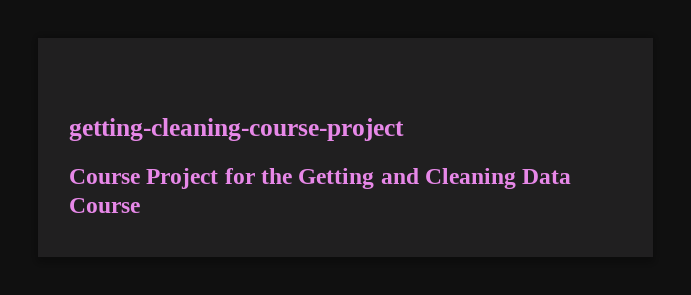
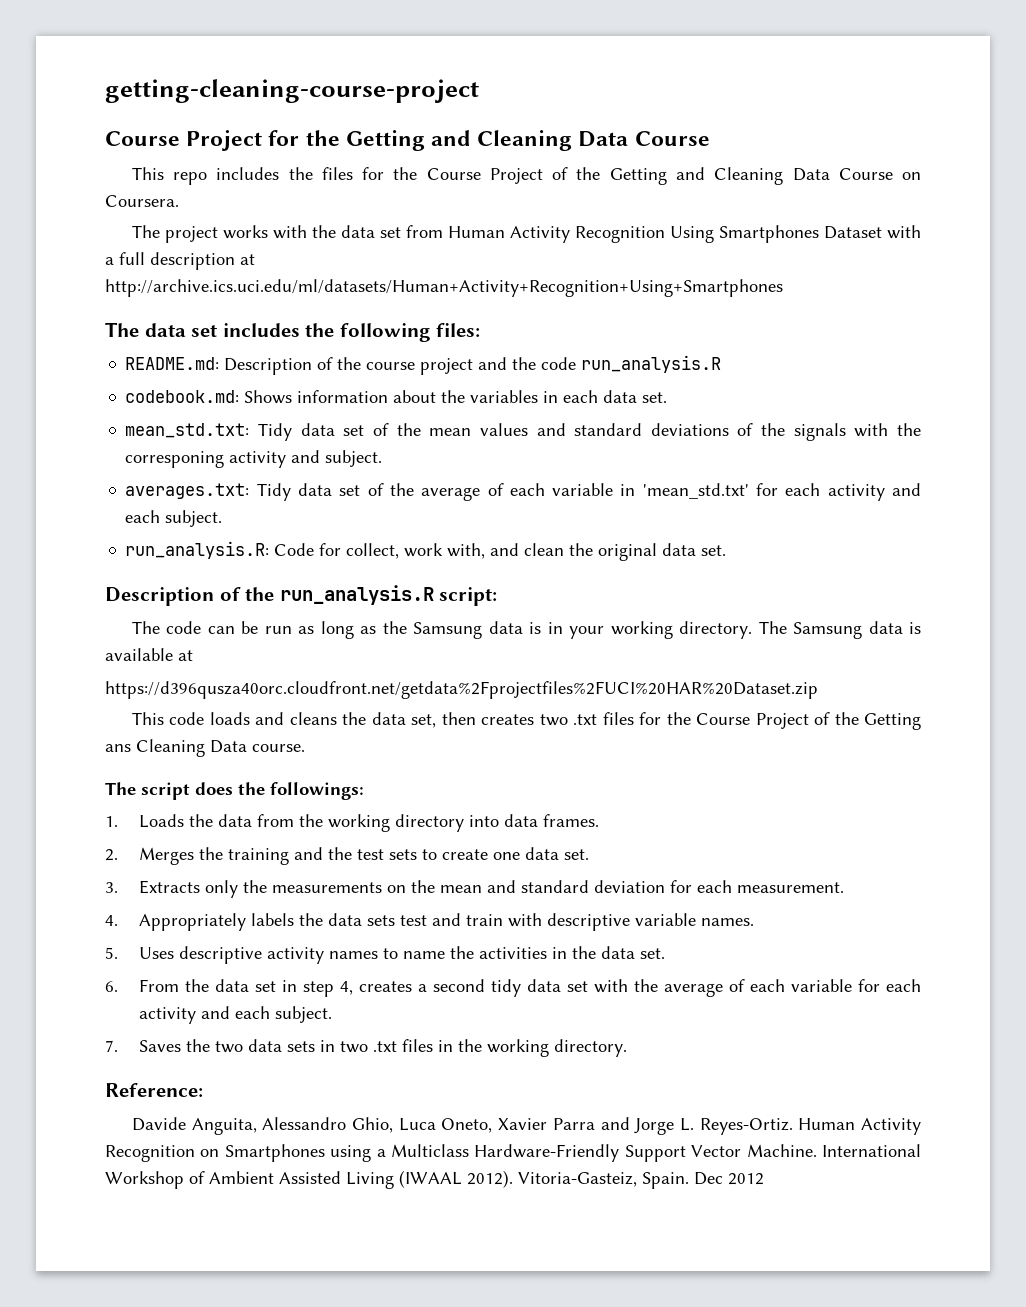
+ This repo includes the files for the Course Project of the Getting and Cleaning Data Course on Coursera.
+ The project works with the data set from Human Activity Recognition Using Smartphones Dataset with a full description at http://archive.ics.uci.edu/ml/datasets/Human+Activity+Recognition+Using+Smartphones
+ The data set includes the following files:
+ README.md: Description of the course project and the code run_analysis.R
+ codebook.md: Shows information about the variables in each data set.
+ mean_std.txt: Tidy data set of the mean values and standard deviations of the signals with the corresponing activity and subject.
+ averages.txt: Tidy data set of the average of each variable in 'mean_std.txt' for each activity and each subject.
+ run_analysis.R: Code for collect, work with, and clean the original data set.
+ Description of the run_analysis.R script:
+ The code can be run as long as the Samsung data is in your working directory. The Samsung data is available at
+ https://d396qusza40orc.cloudfront.net/getdata%2Fprojectfiles%2FUCI%20HAR%20Dataset.zip
+ This code loads and cleans the data set, then creates two .txt files for the Course Project of the Getting ans Cleaning Data course.
+ The script does the followings:
+ 1. Loads the data from the working directory into data frames.
+ 2. Merges the training and the test sets to create one data set.
+ 3. Extracts only the measurements on the mean and standard deviation for each measurement.
+ 4. Appropriately labels the data sets test and train with descriptive variable names.
+ 5. Uses descriptive activity names to name the activities in the data set.
+ 6. From the data set in step 4, creates a second tidy data set with the average of each variable for each activity and each subject.
+ 7. Saves the two data sets in two .txt files in the working directory.
+ Reference:
+ Davide Anguita, Alessandro Ghio, Luca Oneto, Xavier Parra and Jorge L. Reyes-Ortiz. Human Activity Recognition on Smartphones using a Multiclass Hardware-Friendly Support Vector Machine. International Workshop of Ambient Assisted Living (IWAAL 2012). Vitoria-Gasteiz, Spain. Dec 2012

